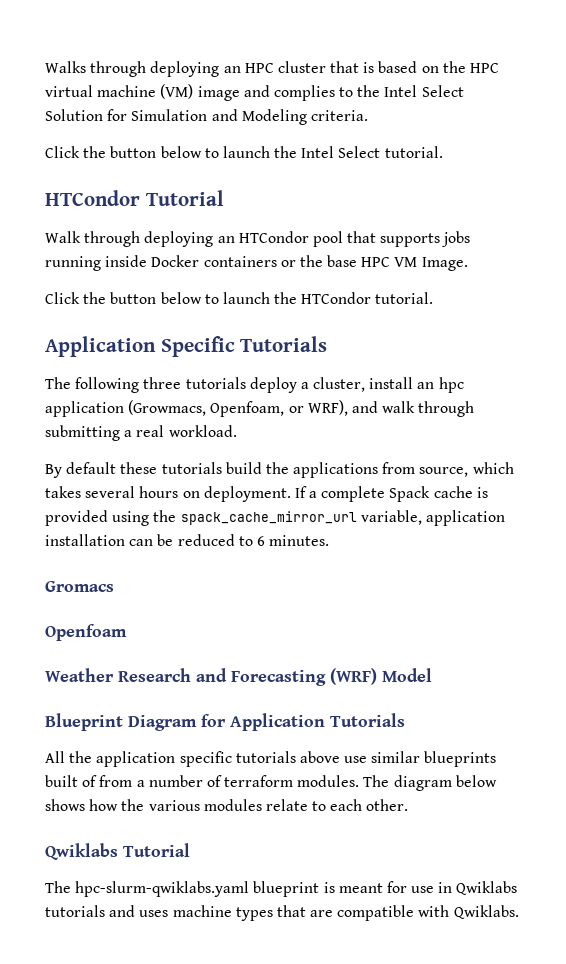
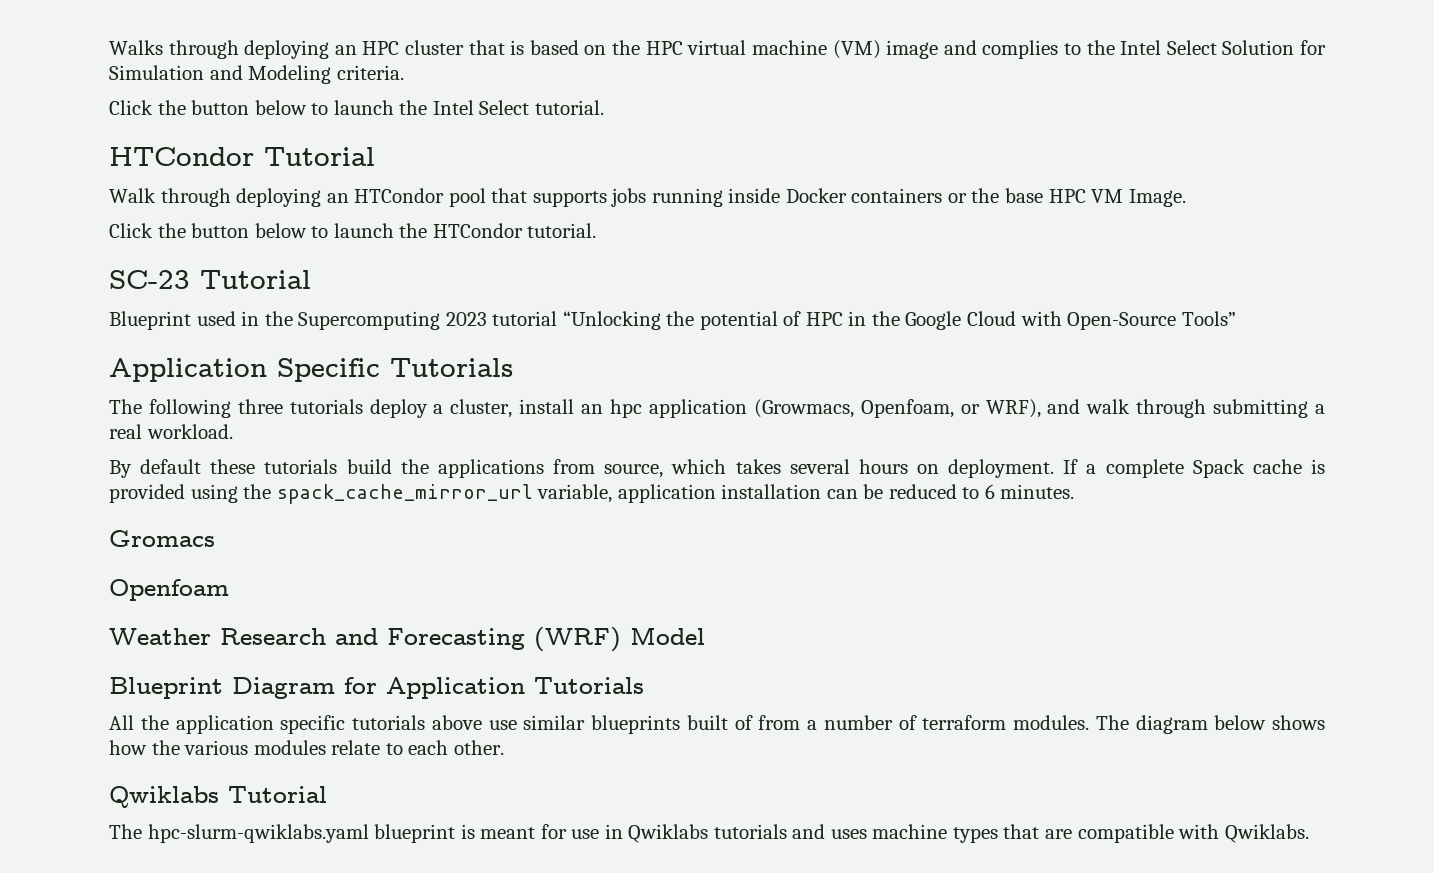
+ SC-23 Tutorial
+ Blueprint used in the Supercomputing 2023 tutorial “Unlocking the potential of HPC in the Google Cloud with Open-Source Tools”

